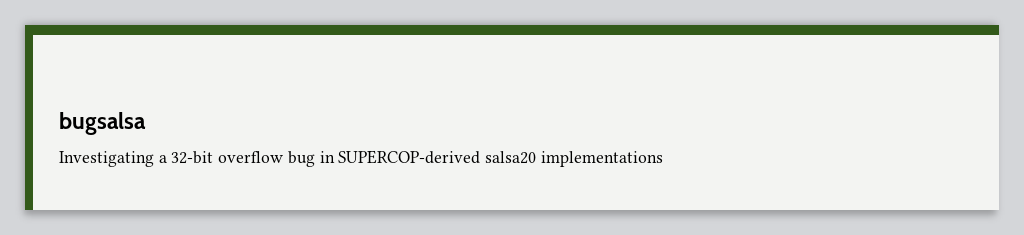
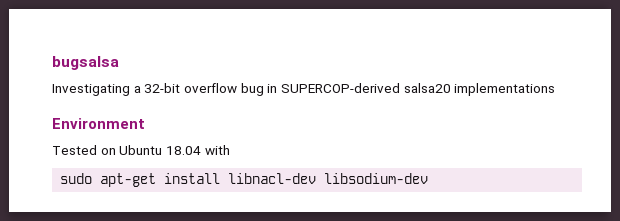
+ Environment
+ Tested on Ubuntu 18.04 with
+ sudo apt-get install libnacl-dev libsodium-dev

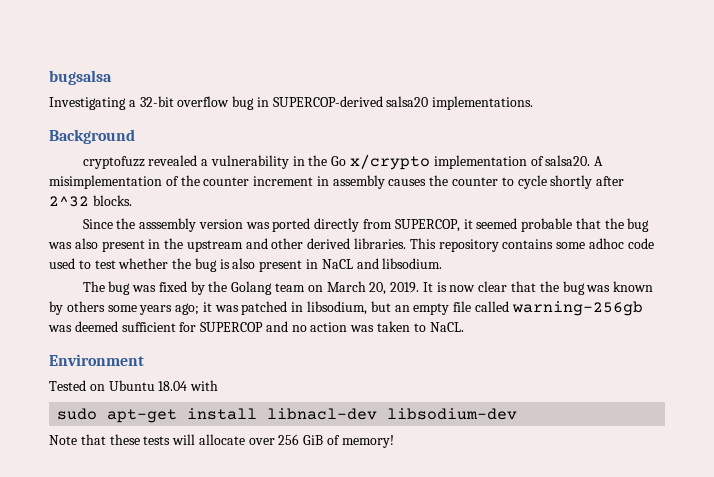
- Investigating a 32-bit overflow bug in SUPERCOP-derived salsa20 implementations
+ Investigating a 32-bit overflow bug in SUPERCOP-derived salsa20 implementations.
+ Background
+ cryptofuzz revealed a vulnerability in the Go x/crypto implementation of salsa20. A misimplementation of the counter increment in assembly causes the counter to cycle shortly after 2^32 blocks.
+ Since the asssembly version was ported directly from SUPERCOP, it seemed probable that the bug was also present in the upstream and other derived libraries. This repository contains some adhoc code used to test whether the bug is also present in NaCL and libsodium.
+ The bug was fixed by the Golang team on March 20, 2019. It is now clear that the bug was known by others some years ago; it was patched in libsodium, but an empty file called warning-256gb was deemed sufficient for SUPERCOP and no action was taken to NaCL.
+ Note that these tests will allocate over 256 GiB of memory!

